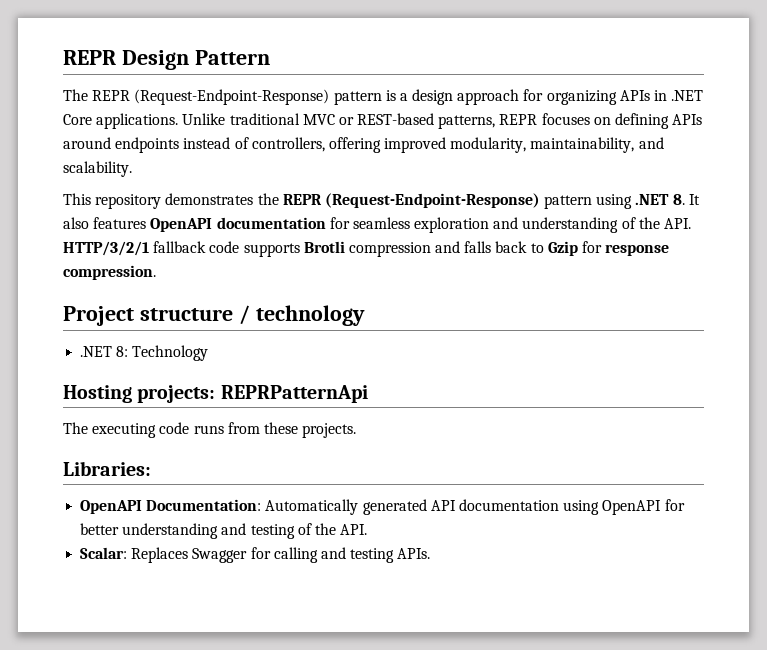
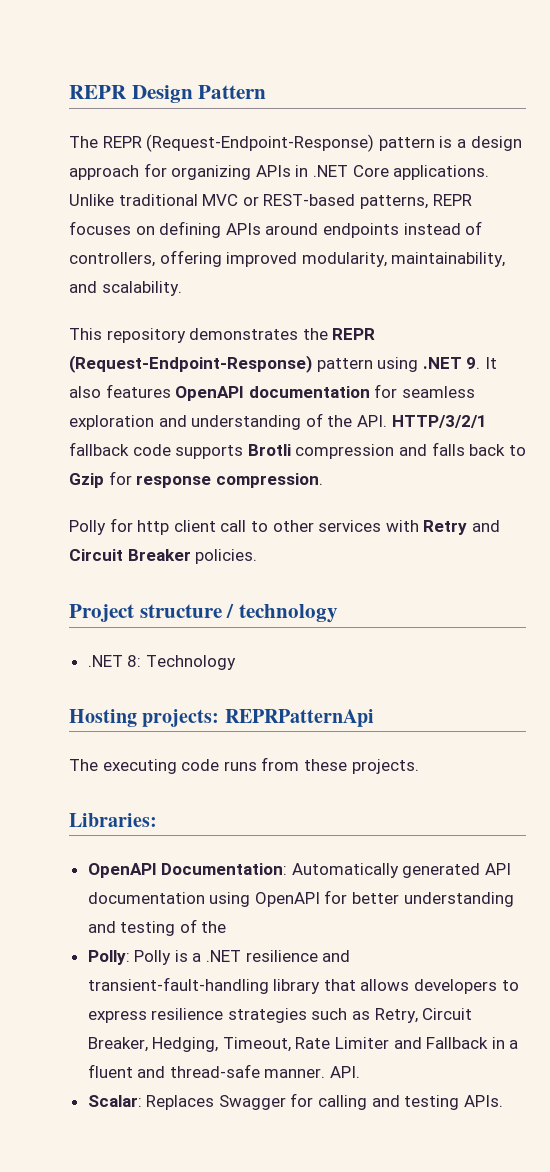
- This repository demonstrates the REPR (Request-Endpoint-Response) pattern using .NET 8. It also features OpenAPI documentation for seamless exploration and understanding of the API. HTTP/3/2/1 fallback code supports Brotli compression and falls back to Gzip for response compression.
+ This repository demonstrates the REPR (Request-Endpoint-Response) pattern using .NET 9. It also features OpenAPI documentation for seamless exploration and understanding of the API. HTTP/3/2/1 fallback code supports Brotli compression and falls back to Gzip for response compression.
+ Polly for http client call to other services with Retry and Circuit Breaker policies.
- OpenAPI Documentation: Automatically generated API documentation using OpenAPI for better understanding and testing of the API.
+ OpenAPI Documentation: Automatically generated API documentation using OpenAPI for better understanding and testing of the
+ Polly: Polly is a .NET resilience and transient-fault-handling library that allows developers to express resilience strategies such as Retry, Circuit Breaker, Hedging, Timeout, Rate Limiter and Fallback in a fluent and thread-safe manner. API.

